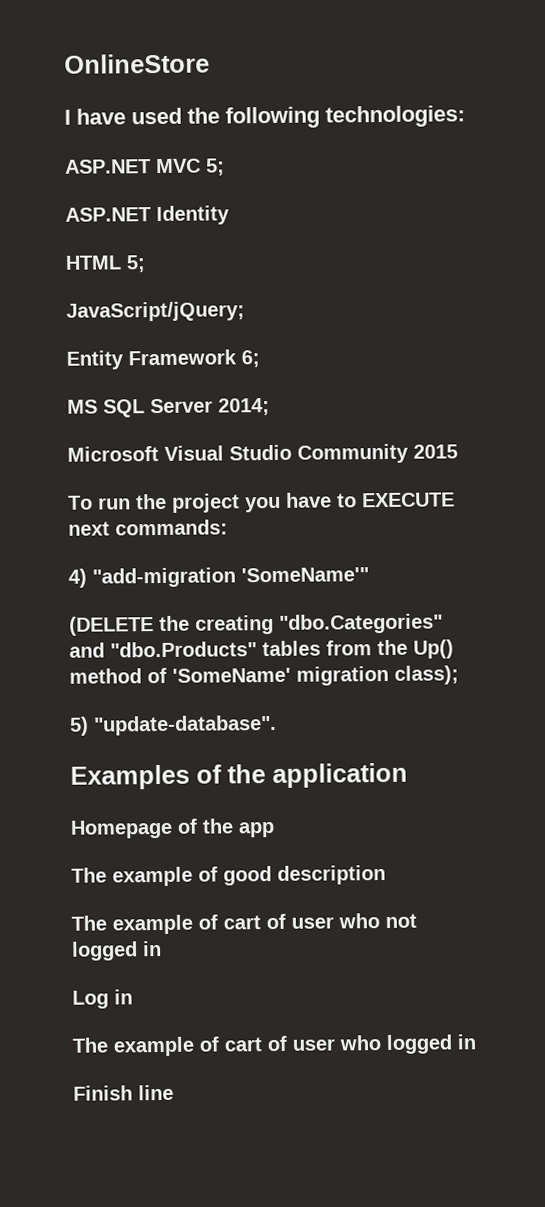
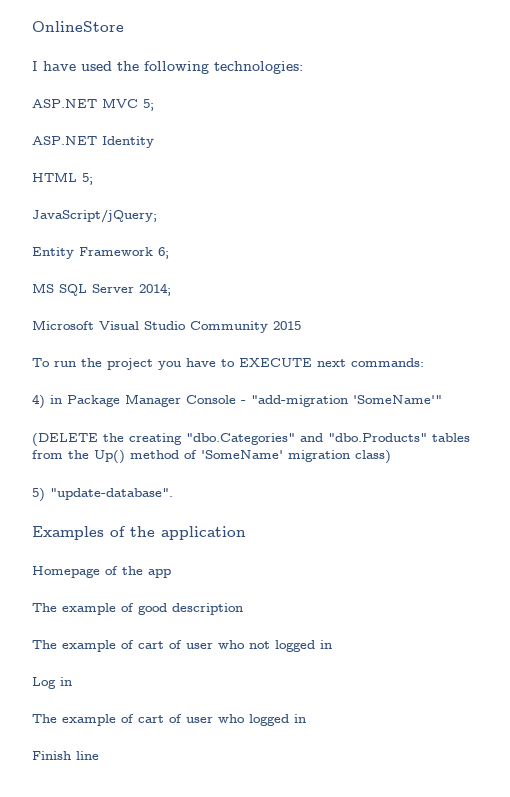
- 4) "add-migration 'SomeName'"
+ 4) in Package Manager Console - "add-migration 'SomeName'"
- (DELETE the creating "dbo.Categories" and "dbo.Products" tables from the Up() method of 'SomeName' migration class);
+ (DELETE the creating "dbo.Categories" and "dbo.Products" tables from the Up() method of 'SomeName' migration class)

